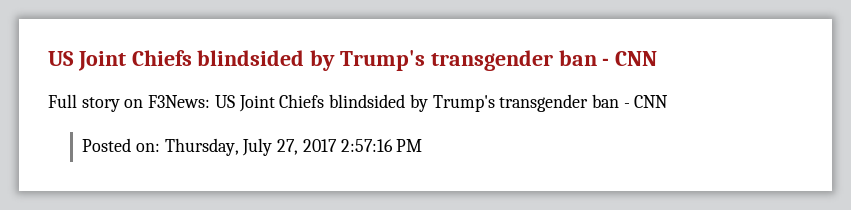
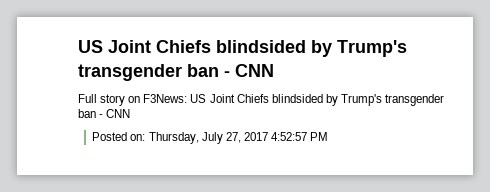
- Posted on: Thursday, July 27, 2017 2:57:16 PM
+ Posted on: Thursday, July 27, 2017 4:52:57 PM

